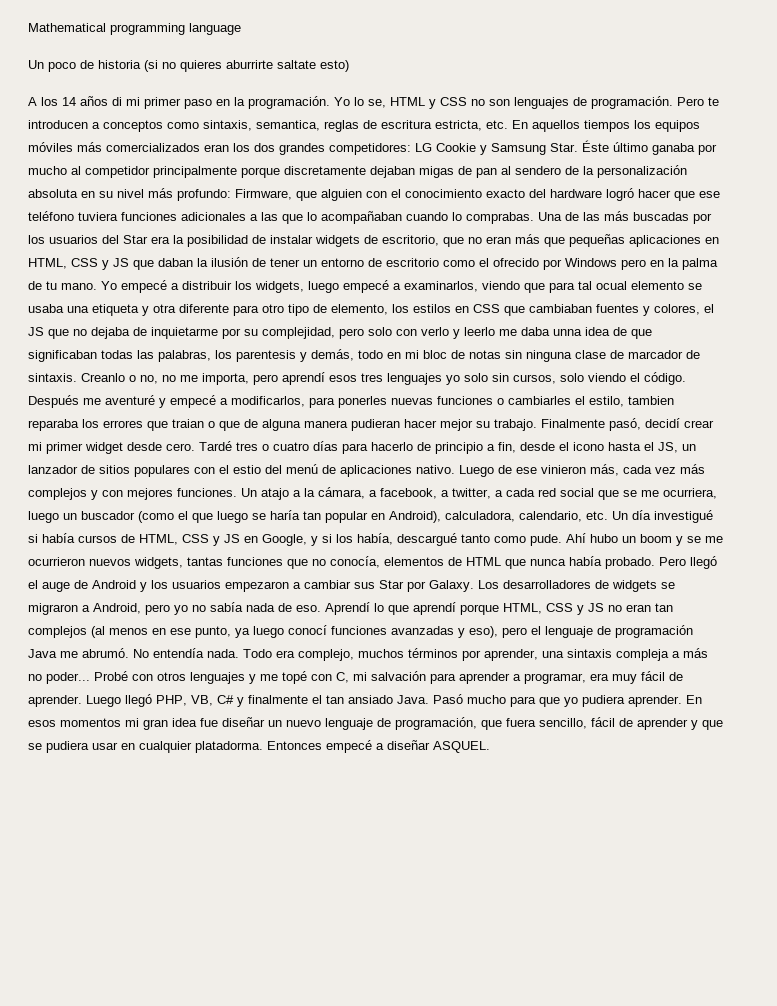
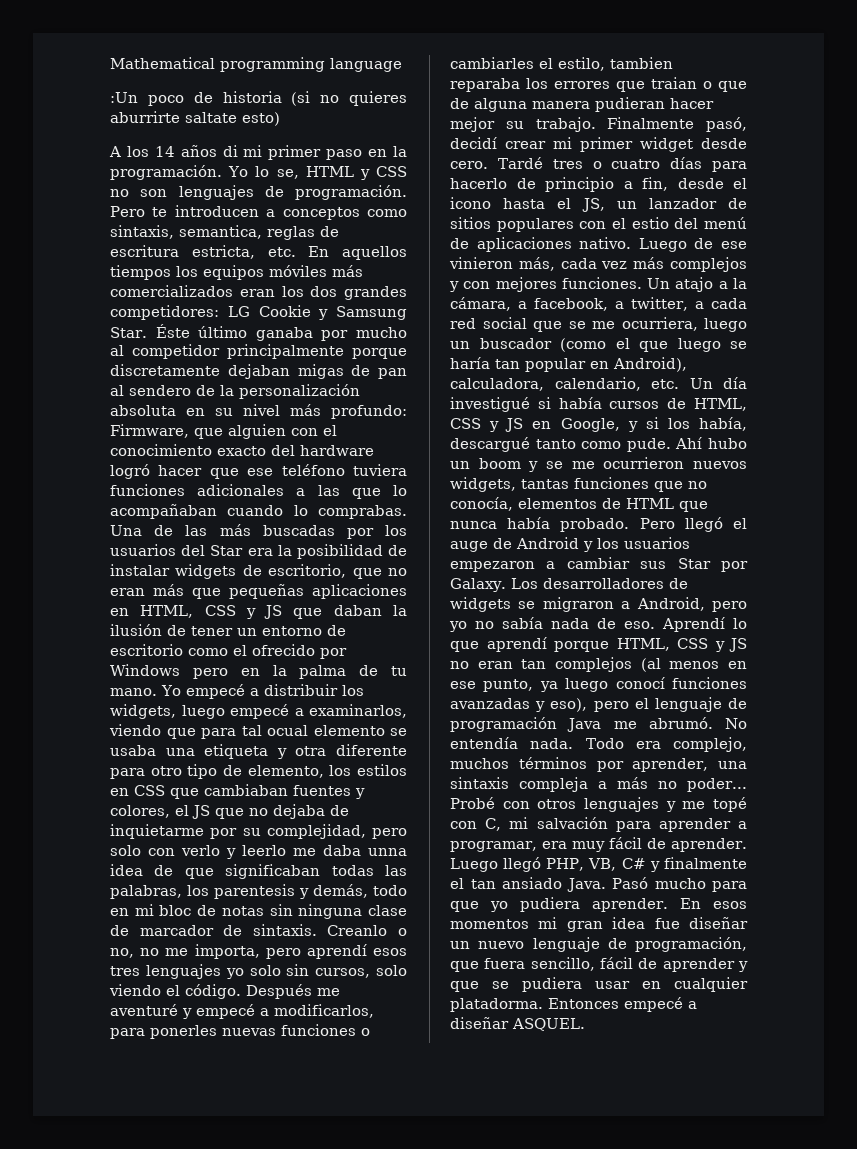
- Un poco de historia (si no quieres aburrirte saltate esto)
+ :Un poco de historia (si no quieres aburrirte saltate esto)

